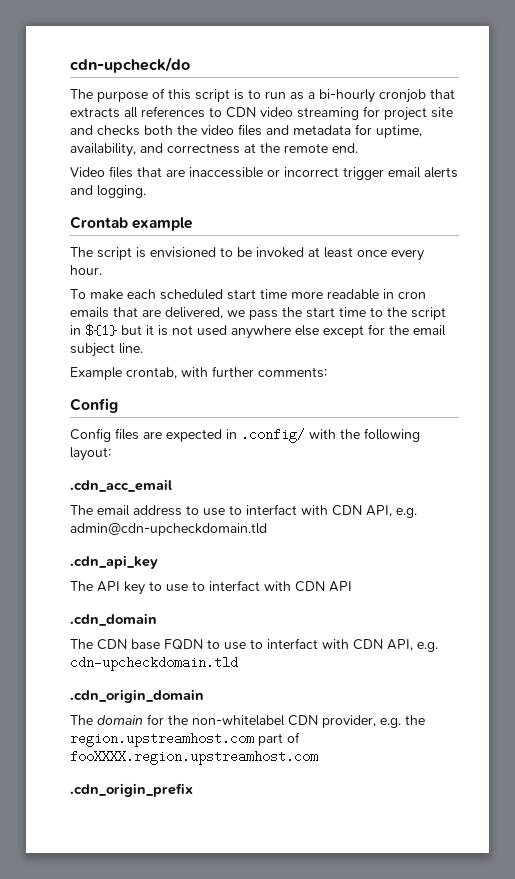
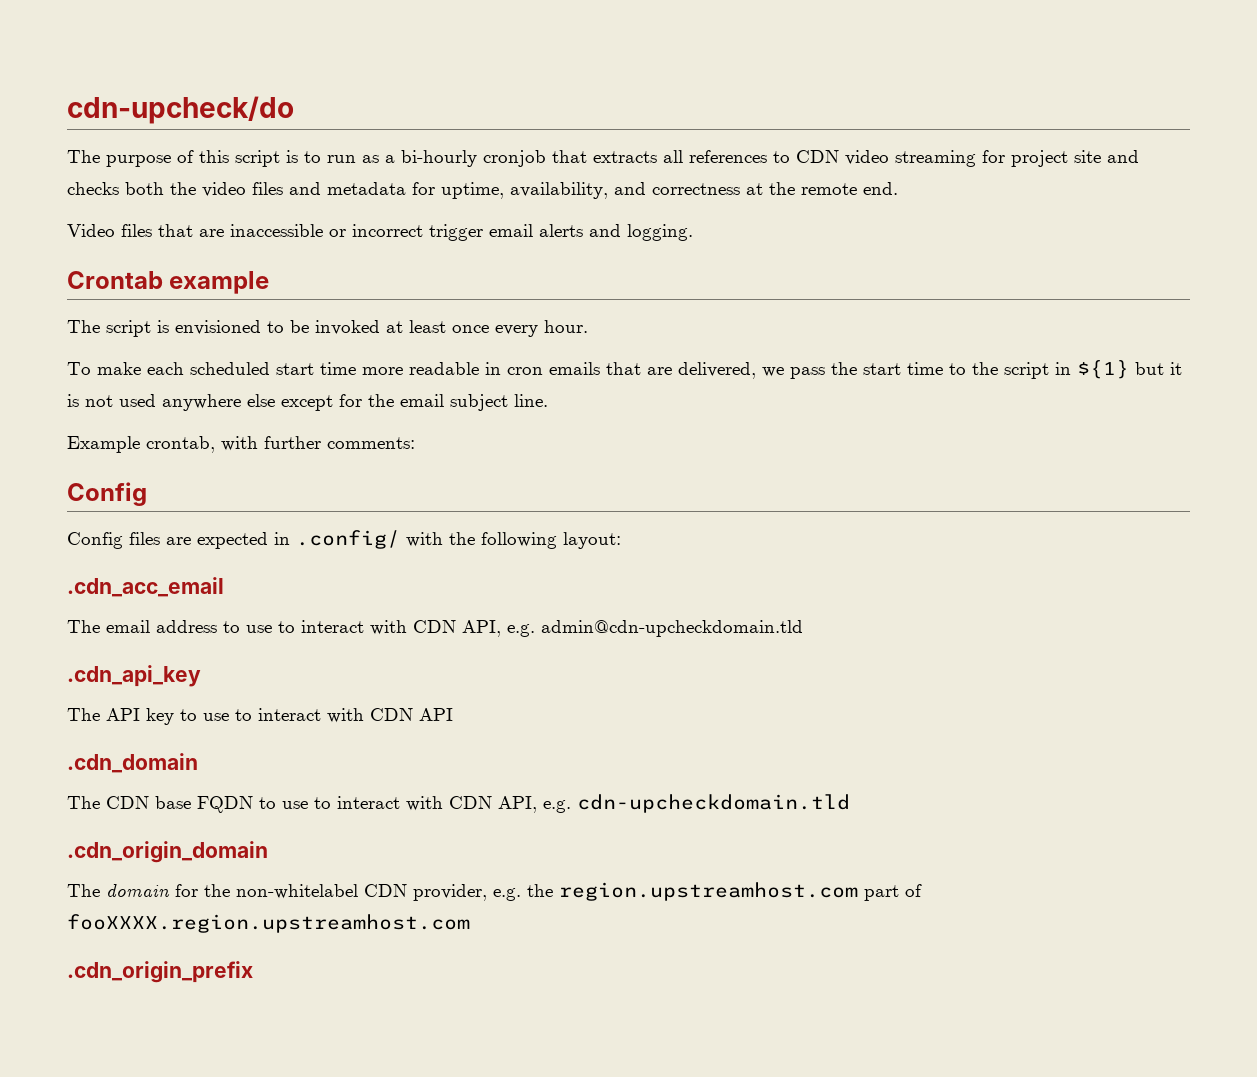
- The email address to use to interfact with CDN API, e.g. admin@cdn-upcheckdomain.tld
+ The email address to use to interact with CDN API, e.g. admin@cdn-upcheckdomain.tld
- The API key to use to interfact with CDN API
+ The API key to use to interact with CDN API
- The CDN base FQDN to use to interfact with CDN API, e.g. cdn-upcheckdomain.tld
+ The CDN base FQDN to use to interact with CDN API, e.g. cdn-upcheckdomain.tld

